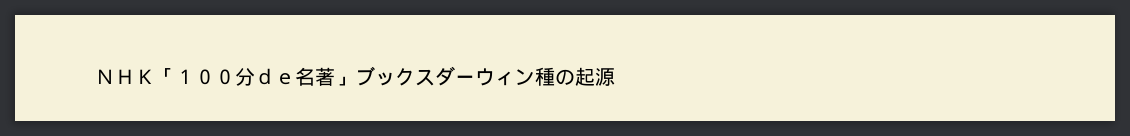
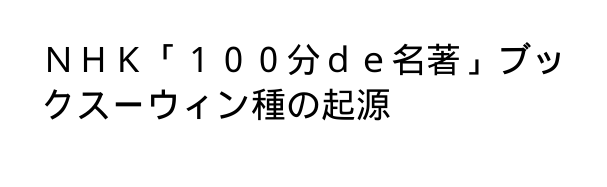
- ＮＨＫ「１００分ｄｅ名著」ブックスダーウィン種の起源
+ ＮＨＫ「１００分ｄｅ名著」ブックスーウィン種の起源

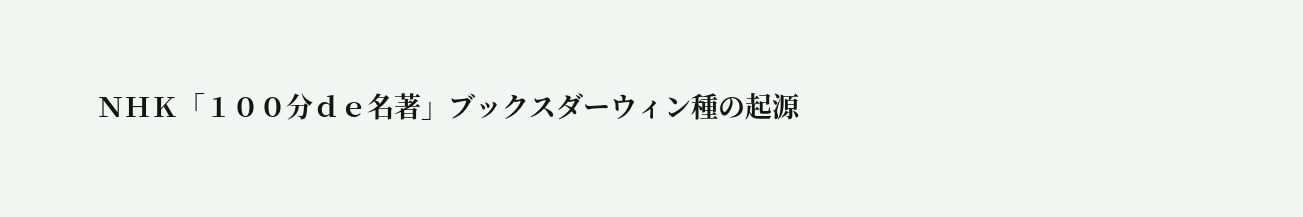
- ＮＨＫ「１００分ｄｅ名著」ブックスーウィン種の起源
+ ＮＨＫ「１００分ｄｅ名著」ブックスダーウィン種の起源

